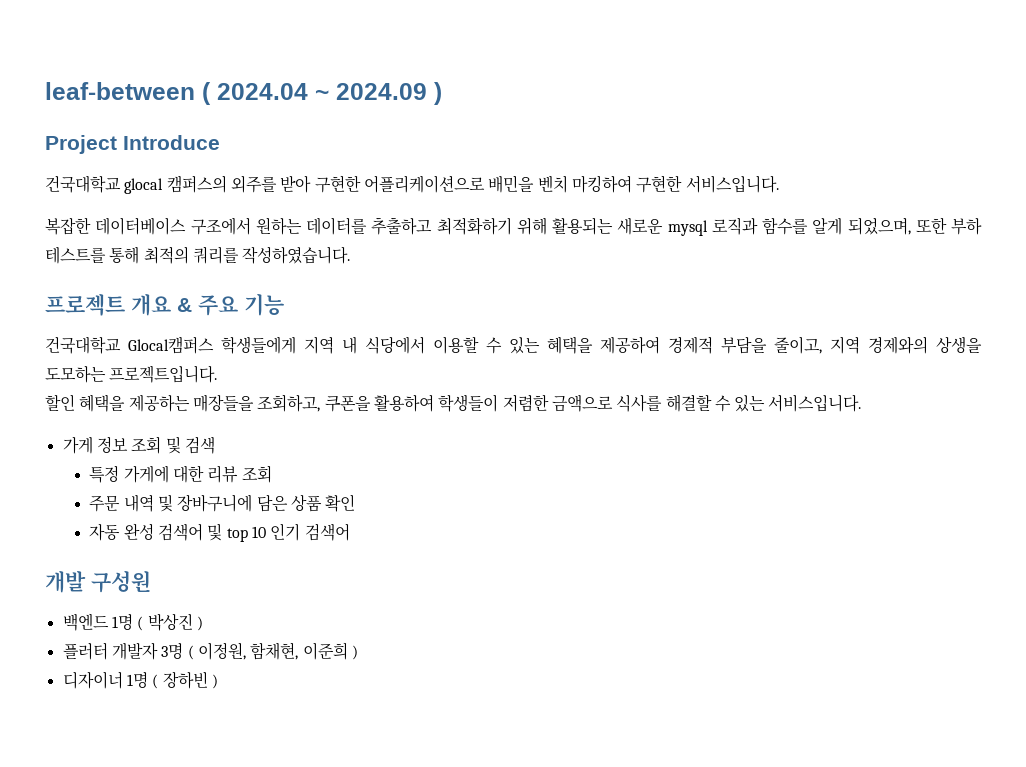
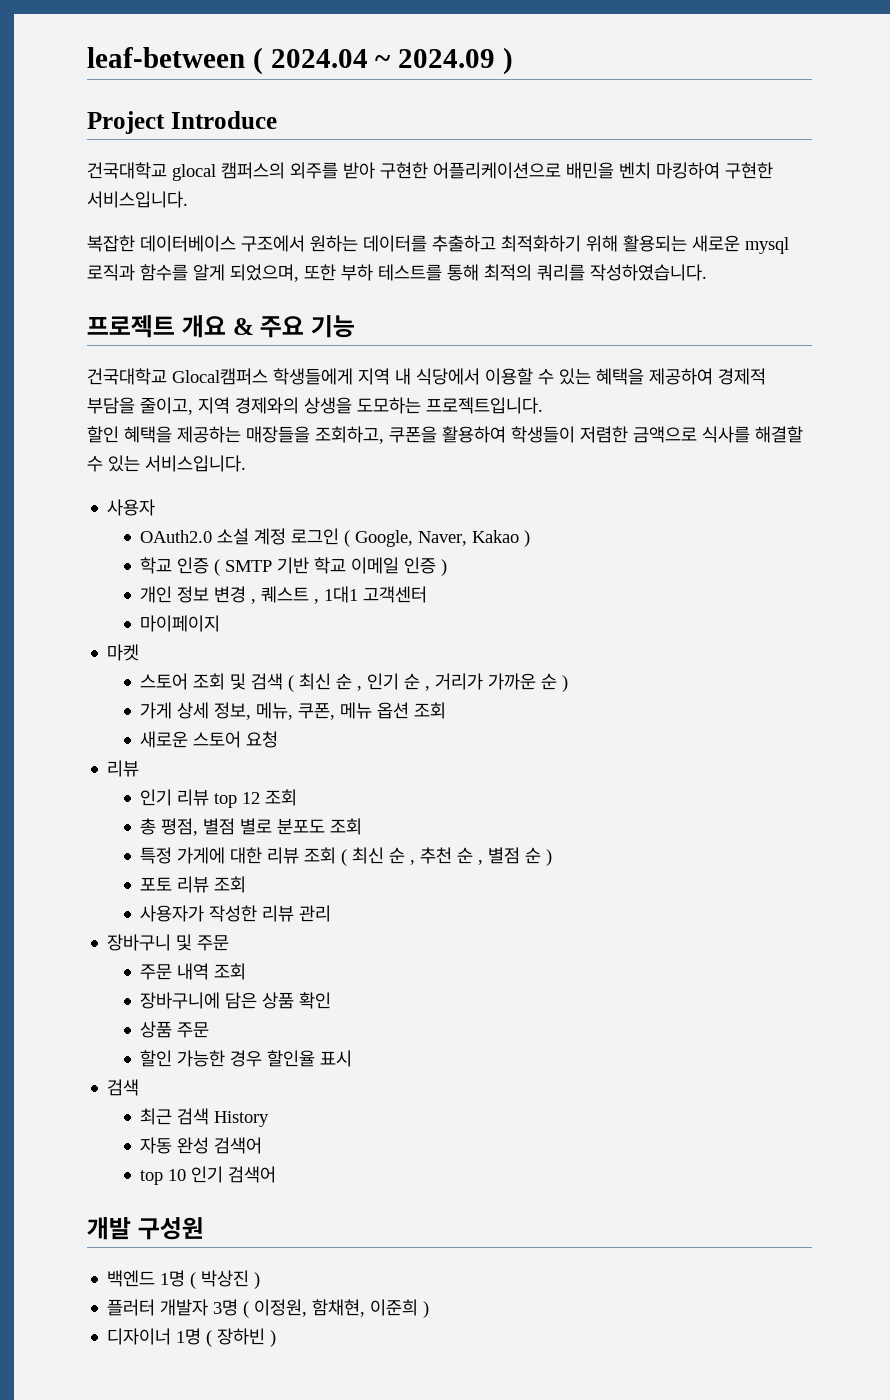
- 가게 정보 조회 및 검색
+ 사용자
+ OAuth2.0 소설 계정 로그인 ( Google, Naver, Kakao )
+ 학교 인증 ( SMTP 기반 학교 이메일 인증 )
+ 개인 정보 변경 , 퀘스트 , 1대1 고객센터
+ 마이페이지
+ 마켓
+ 스토어 조회 및 검색 ( 최신 순 , 인기 순 , 거리가 가까운 순 )
+ 가게 상세 정보, 메뉴, 쿠폰, 메뉴 옵션 조회
+ 새로운 스토어 요청
+ 리뷰
+ 인기 리뷰 top 12 조회
+ 총 평점, 별점 별로 분포도 조회
- 특정 가게에 대한 리뷰 조회
+ 특정 가게에 대한 리뷰 조회 ( 최신 순 , 추천 순 , 별점 순 )
+ 포토 리뷰 조회
+ 사용자가 작성한 리뷰 관리
+ 장바구니 및 주문
- 주문 내역 및 장바구니에 담은 상품 확인
+ 주문 내역 조회
+ 장바구니에 담은 상품 확인
+ 상품 주문
+ 할인 가능한 경우 할인율 표시
+ 검색
+ 최근 검색 History
- 자동 완성 검색어 및 top 10 인기 검색어
+ 자동 완성 검색어
+ top 10 인기 검색어

